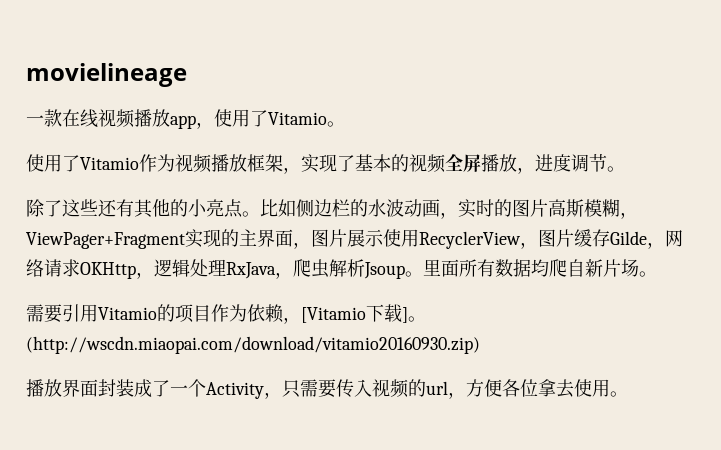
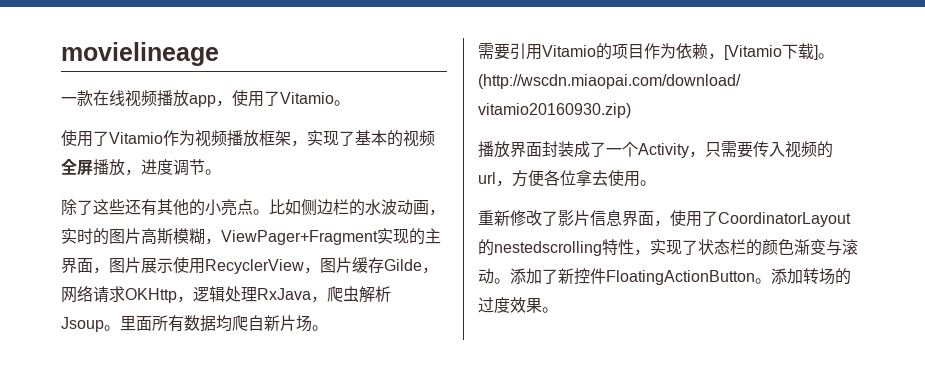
+ 重新修改了影片信息界面，使用了CoordinatorLayout的nestedscrolling特性，实现了状态栏的颜色渐变与滚动。添加了新控件FloatingActionButton。添加转场的过度效果。

